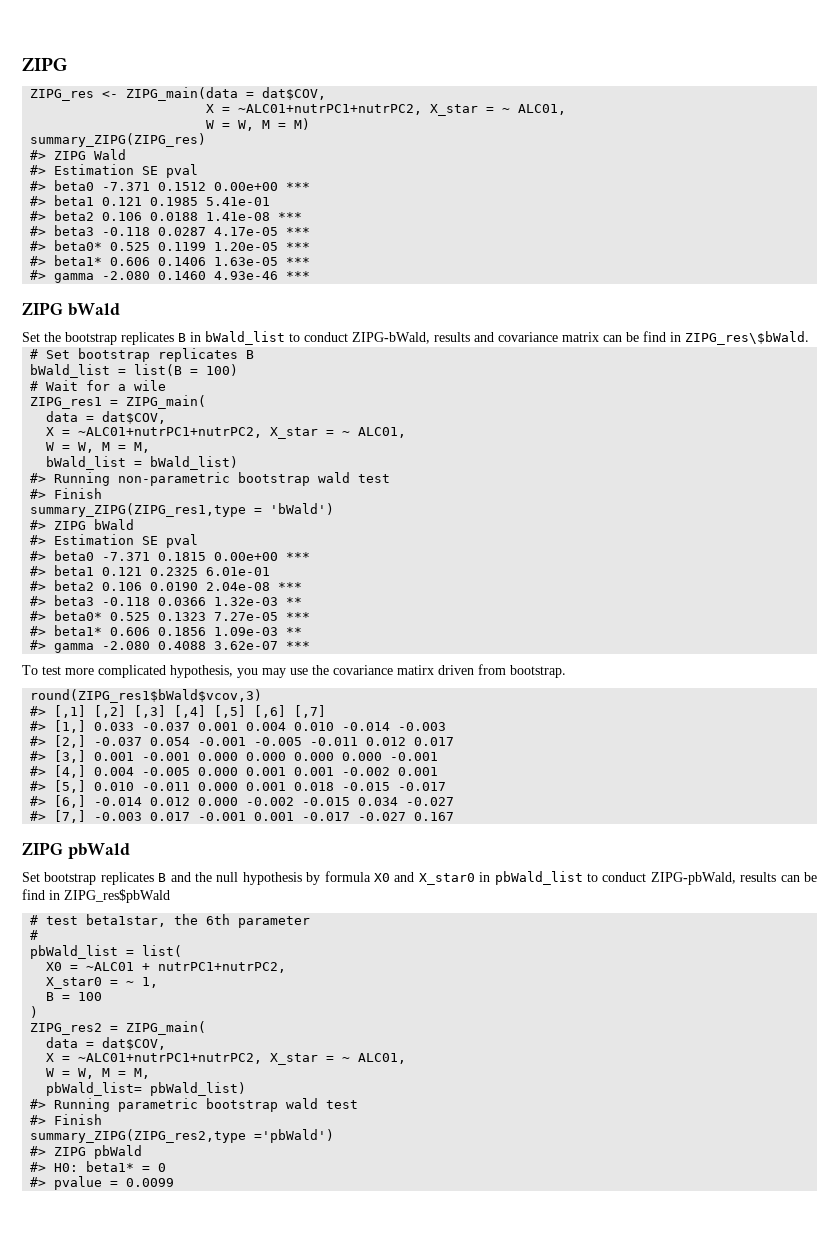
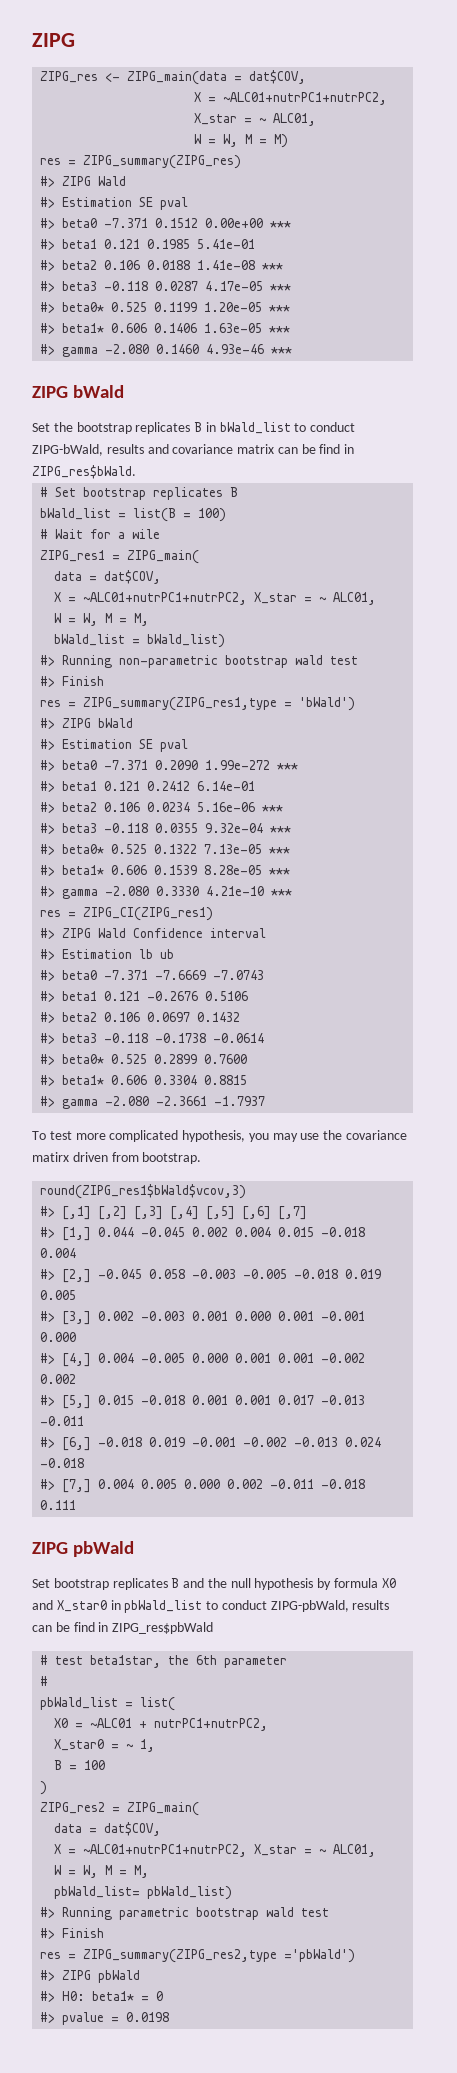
- summary_ZIPG(ZIPG_res)
+ res = ZIPG_summary(ZIPG_res)
- Set the bootstrap replicates B in bWald_list to conduct ZIPG-bWald, results and covariance matrix can be find in ZIPG_res\$bWald.
+ Set the bootstrap replicates B in bWald_list to conduct ZIPG-bWald, results and covariance matrix can be find in ZIPG_res$bWald.
- summary_ZIPG(ZIPG_res1,type = 'bWald')
+ res = ZIPG_summary(ZIPG_res1,type = 'bWald')
- #> beta0 -7.371 0.1815 0.00e+00 ***
- #> beta1 0.121 0.2325 6.01e-01
- #> beta2 0.106 0.0190 2.04e-08 ***
- #> beta3 -0.118 0.0366 1.32e-03 **
- #> beta0* 0.525 0.1323 7.27e-05 ***
- #> beta1* 0.606 0.1856 1.09e-03 **
- #> gamma -2.080 0.4088 3.62e-07 ***
+ #> beta0 -7.371 0.2090 1.99e-272 ***
+ #> beta1 0.121 0.2412 6.14e-01
+ #> beta2 0.106 0.0234 5.16e-06 ***
+ #> beta3 -0.118 0.0355 9.32e-04 ***
+ #> beta0* 0.525 0.1322 7.13e-05 ***
+ #> beta1* 0.606 0.1539 8.28e-05 ***
+ #> gamma -2.080 0.3330 4.21e-10 ***
+ res = ZIPG_CI(ZIPG_res1)
+ #> ZIPG Wald Confidence interval
+ #> Estimation lb ub
+ #> beta0 -7.371 -7.6669 -7.0743
+ #> beta1 0.121 -0.2676 0.5106
+ #> beta2 0.106 0.0697 0.1432
+ #> beta3 -0.118 -0.1738 -0.0614
+ #> beta0* 0.525 0.2899 0.7600
+ #> beta1* 0.606 0.3304 0.8815
+ #> gamma -2.080 -2.3661 -1.7937
- #> [1,] 0.033 -0.037 0.001 0.004 0.010 -0.014 -0.003
- #> [2,] -0.037 0.054 -0.001 -0.005 -0.011 0.012 0.017
- #> [3,] 0.001 -0.001 0.000 0.000 0.000 0.000 -0.001
+ #> [1,] 0.044 -0.045 0.002 0.004 0.015 -0.018 0.004
+ #> [2,] -0.045 0.058 -0.003 -0.005 -0.018 0.019 0.005
+ #> [3,] 0.002 -0.003 0.001 0.000 0.001 -0.001 0.000
- #> [4,] 0.004 -0.005 0.000 0.001 0.001 -0.002 0.001
+ #> [4,] 0.004 -0.005 0.000 0.001 0.001 -0.002 0.002
- #> [5,] 0.010 -0.011 0.000 0.001 0.018 -0.015 -0.017
- #> [6,] -0.014 0.012 0.000 -0.002 -0.015 0.034 -0.027
- #> [7,] -0.003 0.017 -0.001 0.001 -0.017 -0.027 0.167
+ #> [5,] 0.015 -0.018 0.001 0.001 0.017 -0.013 -0.011
+ #> [6,] -0.018 0.019 -0.001 -0.002 -0.013 0.024 -0.018
+ #> [7,] 0.004 0.005 0.000 0.002 -0.011 -0.018 0.111
- summary_ZIPG(ZIPG_res2,type ='pbWald')
+ res = ZIPG_summary(ZIPG_res2,type ='pbWald')
- #> pvalue = 0.0099
+ #> pvalue = 0.0198

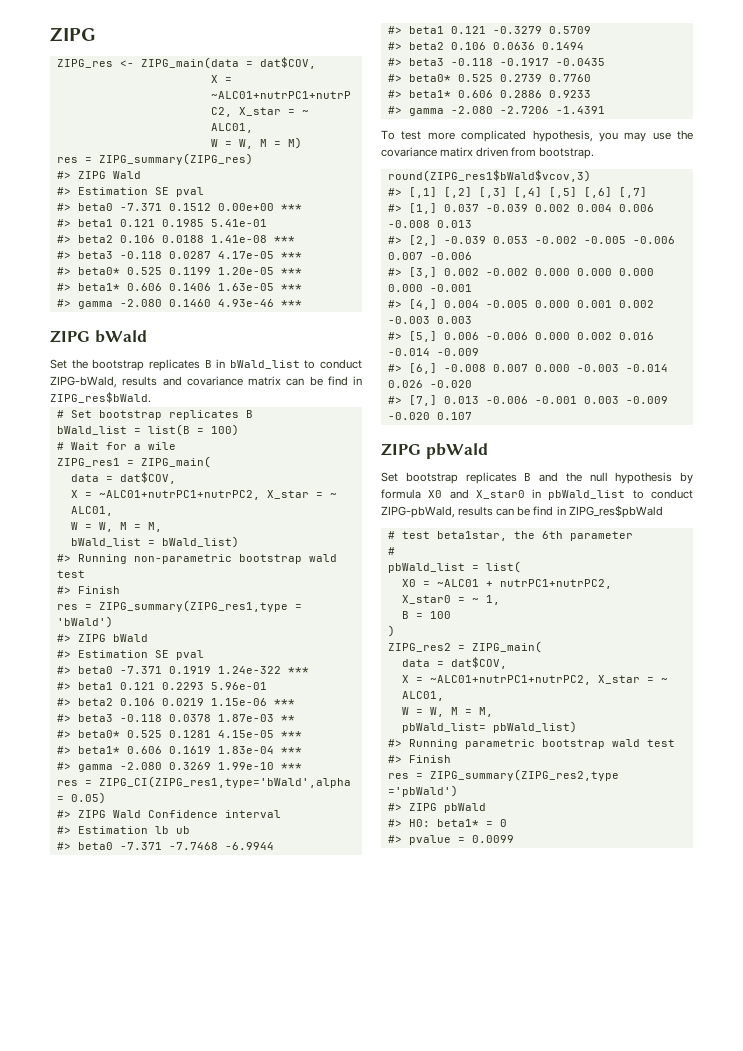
- #> beta0 -7.371 0.2090 1.99e-272 ***
- #> beta1 0.121 0.2412 6.14e-01
- #> beta2 0.106 0.0234 5.16e-06 ***
- #> beta3 -0.118 0.0355 9.32e-04 ***
- #> beta0* 0.525 0.1322 7.13e-05 ***
- #> beta1* 0.606 0.1539 8.28e-05 ***
- #> gamma -2.080 0.3330 4.21e-10 ***
+ #> beta0 -7.371 0.1919 1.24e-322 ***
+ #> beta1 0.121 0.2293 5.96e-01
+ #> beta2 0.106 0.0219 1.15e-06 ***
+ #> beta3 -0.118 0.0378 1.87e-03 **
+ #> beta0* 0.525 0.1281 4.15e-05 ***
+ #> beta1* 0.606 0.1619 1.83e-04 ***
+ #> gamma -2.080 0.3269 1.99e-10 ***
- res = ZIPG_CI(ZIPG_res1)
+ res = ZIPG_CI(ZIPG_res1,type='bWald',alpha = 0.05)
- #> beta0 -7.371 -7.6669 -7.0743
- #> beta1 0.121 -0.2676 0.5106
- #> beta2 0.106 0.0697 0.1432
- #> beta3 -0.118 -0.1738 -0.0614
- #> beta0* 0.525 0.2899 0.7600
- #> beta1* 0.606 0.3304 0.8815
- #> gamma -2.080 -2.3661 -1.7937
+ #> beta0 -7.371 -7.7468 -6.9944
+ #> beta1 0.121 -0.3279 0.5709
+ #> beta2 0.106 0.0636 0.1494
+ #> beta3 -0.118 -0.1917 -0.0435
+ #> beta0* 0.525 0.2739 0.7760
+ #> beta1* 0.606 0.2886 0.9233
+ #> gamma -2.080 -2.7206 -1.4391
- #> [1,] 0.044 -0.045 0.002 0.004 0.015 -0.018 0.004
- #> [2,] -0.045 0.058 -0.003 -0.005 -0.018 0.019 0.005
- #> [3,] 0.002 -0.003 0.001 0.000 0.001 -0.001 0.000
+ #> [1,] 0.037 -0.039 0.002 0.004 0.006 -0.008 0.013
+ #> [2,] -0.039 0.053 -0.002 -0.005 -0.006 0.007 -0.006
+ #> [3,] 0.002 -0.002 0.000 0.000 0.000 0.000 -0.001
- #> [4,] 0.004 -0.005 0.000 0.001 0.001 -0.002 0.002
+ #> [4,] 0.004 -0.005 0.000 0.001 0.002 -0.003 0.003
- #> [5,] 0.015 -0.018 0.001 0.001 0.017 -0.013 -0.011
- #> [6,] -0.018 0.019 -0.001 -0.002 -0.013 0.024 -0.018
- #> [7,] 0.004 0.005 0.000 0.002 -0.011 -0.018 0.111
+ #> [5,] 0.006 -0.006 0.000 0.002 0.016 -0.014 -0.009
+ #> [6,] -0.008 0.007 0.000 -0.003 -0.014 0.026 -0.020
+ #> [7,] 0.013 -0.006 -0.001 0.003 -0.009 -0.020 0.107
- #> pvalue = 0.0198
+ #> pvalue = 0.0099

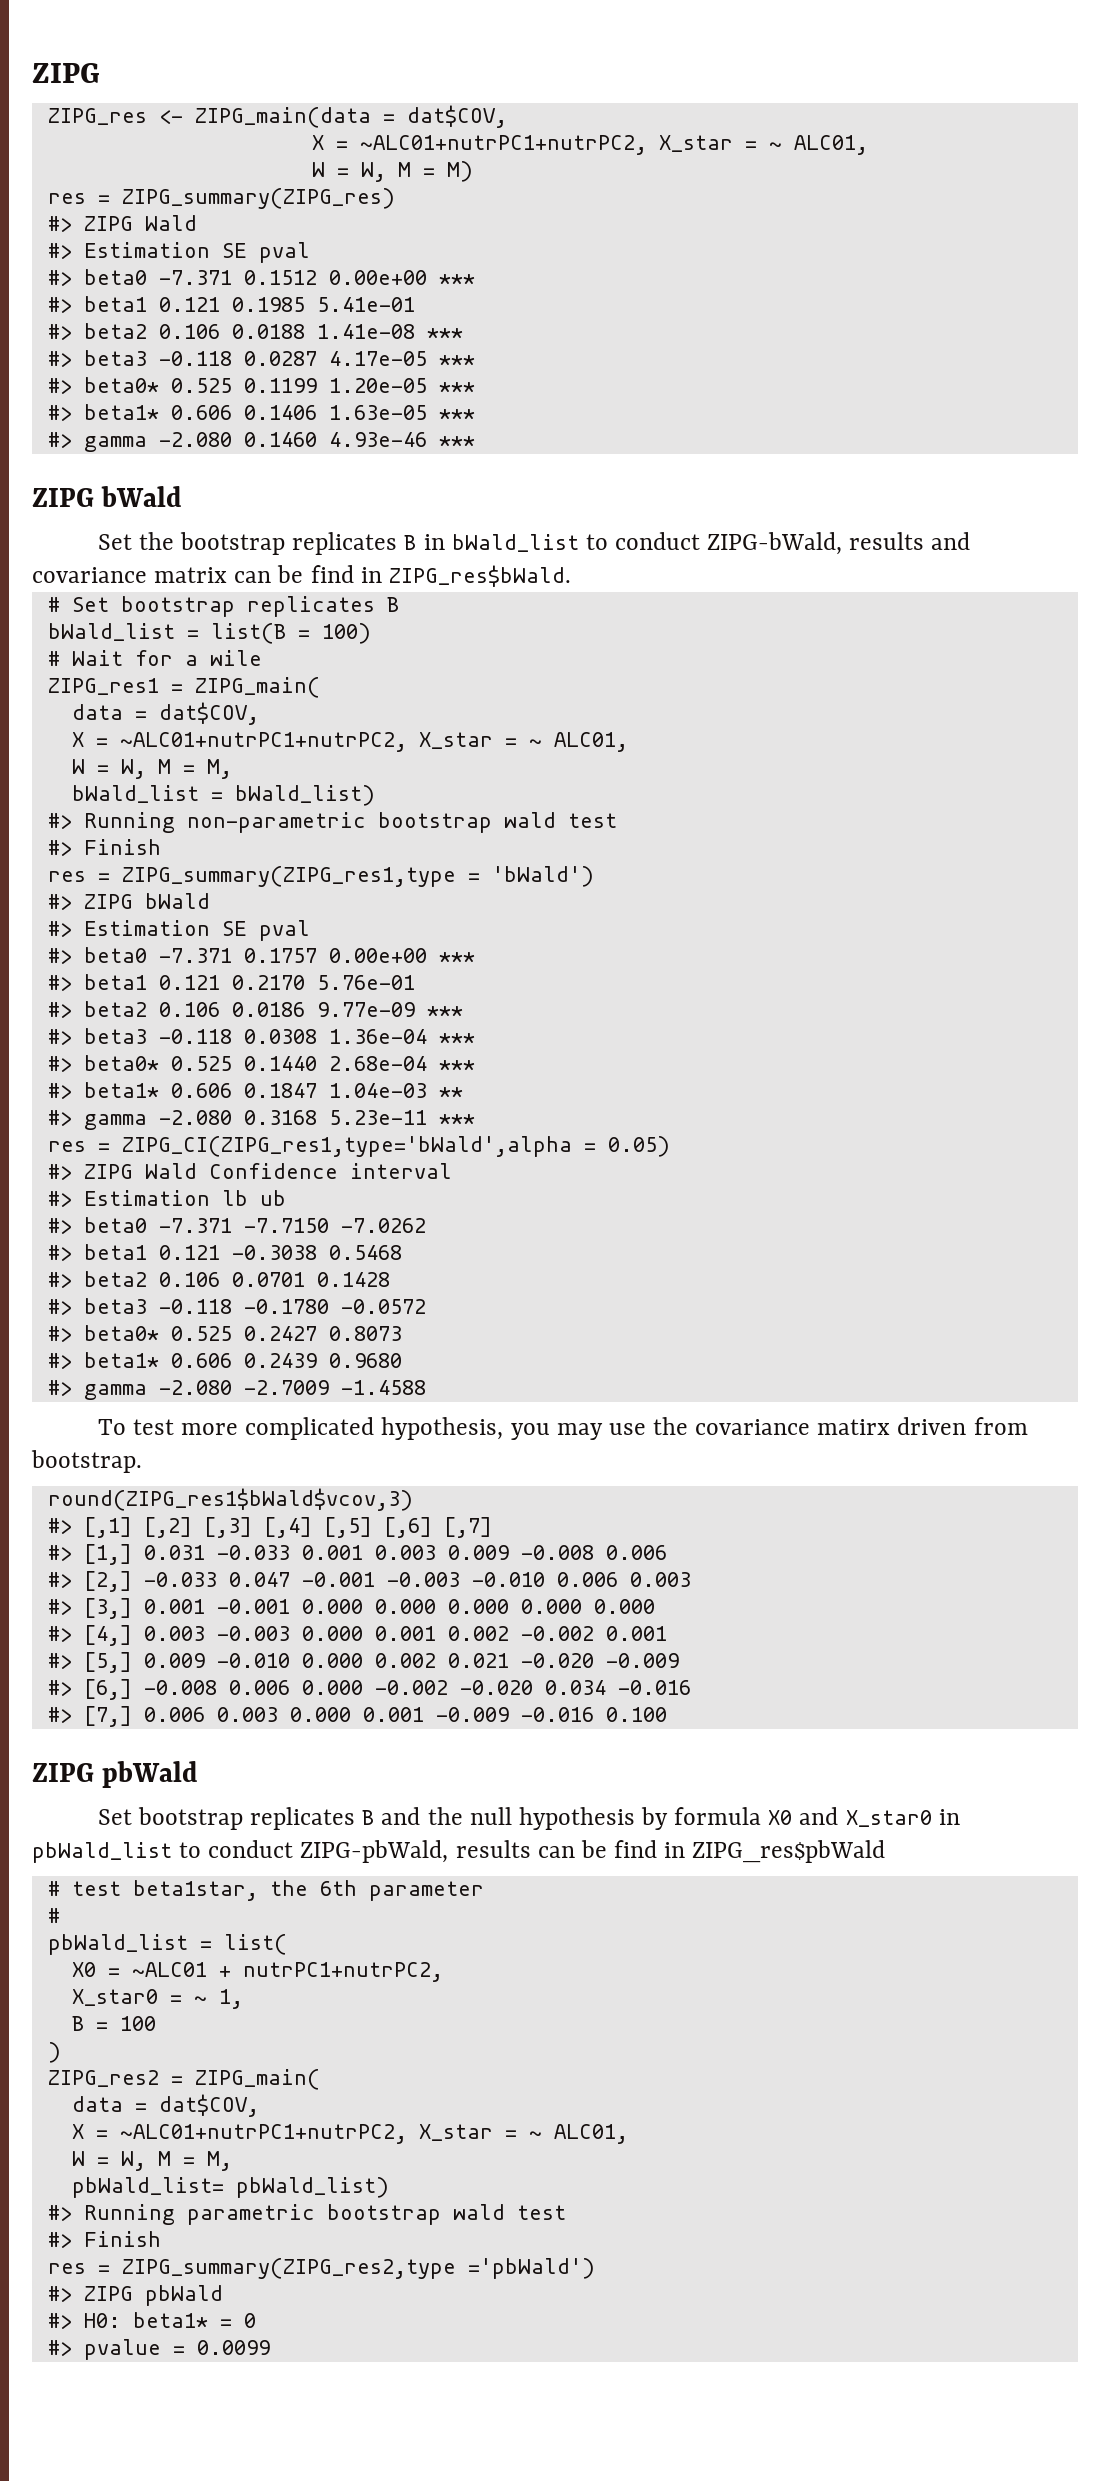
- #> beta0 -7.371 0.1919 1.24e-322 ***
- #> beta1 0.121 0.2293 5.96e-01
- #> beta2 0.106 0.0219 1.15e-06 ***
- #> beta3 -0.118 0.0378 1.87e-03 **
- #> beta0* 0.525 0.1281 4.15e-05 ***
- #> beta1* 0.606 0.1619 1.83e-04 ***
- #> gamma -2.080 0.3269 1.99e-10 ***
+ #> beta0 -7.371 0.1757 0.00e+00 ***
+ #> beta1 0.121 0.2170 5.76e-01
+ #> beta2 0.106 0.0186 9.77e-09 ***
+ #> beta3 -0.118 0.0308 1.36e-04 ***
+ #> beta0* 0.525 0.1440 2.68e-04 ***
+ #> beta1* 0.606 0.1847 1.04e-03 **
+ #> gamma -2.080 0.3168 5.23e-11 ***
- #> beta0 -7.371 -7.7468 -6.9944
- #> beta1 0.121 -0.3279 0.5709
- #> beta2 0.106 0.0636 0.1494
- #> beta3 -0.118 -0.1917 -0.0435
- #> beta0* 0.525 0.2739 0.7760
- #> beta1* 0.606 0.2886 0.9233
- #> gamma -2.080 -2.7206 -1.4391
+ #> beta0 -7.371 -7.7150 -7.0262
+ #> beta1 0.121 -0.3038 0.5468
+ #> beta2 0.106 0.0701 0.1428
+ #> beta3 -0.118 -0.1780 -0.0572
+ #> beta0* 0.525 0.2427 0.8073
+ #> beta1* 0.606 0.2439 0.9680
+ #> gamma -2.080 -2.7009 -1.4588
- #> [1,] 0.037 -0.039 0.002 0.004 0.006 -0.008 0.013
+ #> [1,] 0.031 -0.033 0.001 0.003 0.009 -0.008 0.006
- #> [2,] -0.039 0.053 -0.002 -0.005 -0.006 0.007 -0.006
+ #> [2,] -0.033 0.047 -0.001 -0.003 -0.010 0.006 0.003
- #> [3,] 0.002 -0.002 0.000 0.000 0.000 0.000 -0.001
+ #> [3,] 0.001 -0.001 0.000 0.000 0.000 0.000 0.000
- #> [4,] 0.004 -0.005 0.000 0.001 0.002 -0.003 0.003
+ #> [4,] 0.003 -0.003 0.000 0.001 0.002 -0.002 0.001
- #> [5,] 0.006 -0.006 0.000 0.002 0.016 -0.014 -0.009
+ #> [5,] 0.009 -0.010 0.000 0.002 0.021 -0.020 -0.009
- #> [6,] -0.008 0.007 0.000 -0.003 -0.014 0.026 -0.020
+ #> [6,] -0.008 0.006 0.000 -0.002 -0.020 0.034 -0.016
- #> [7,] 0.013 -0.006 -0.001 0.003 -0.009 -0.020 0.107
+ #> [7,] 0.006 0.003 0.000 0.001 -0.009 -0.016 0.100

